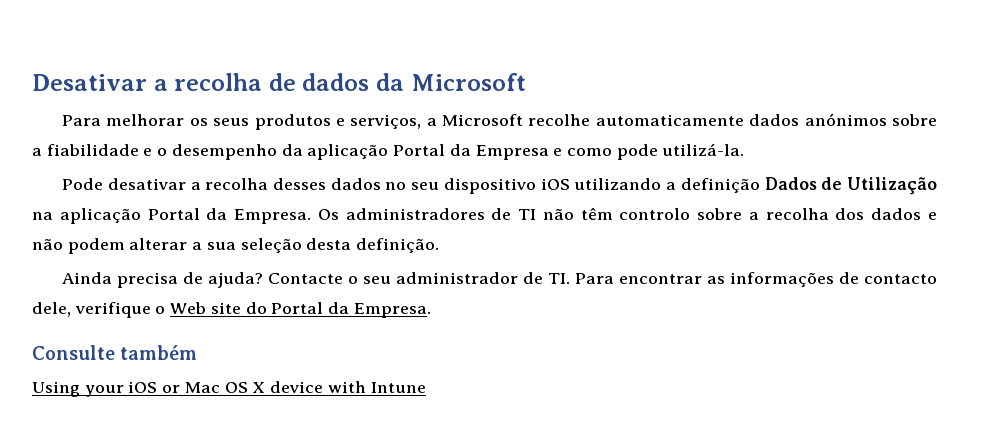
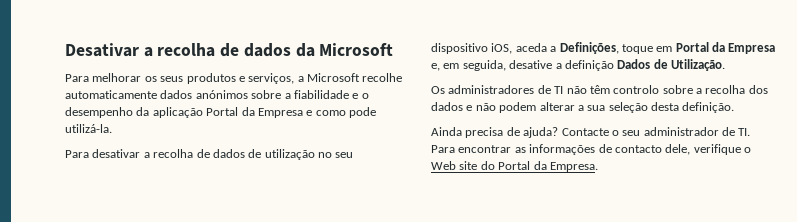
- Pode desativar a recolha desses dados no seu dispositivo iOS utilizando a definição Dados de Utilização na aplicação Portal da Empresa. Os administradores de TI não têm controlo sobre a recolha dos dados e não podem alterar a sua seleção desta definição.
+ Para desativar a recolha de dados de utilização no seu dispositivo iOS, aceda a Definições, toque em Portal da Empresa e, em seguida, desative a definição Dados de Utilização.
+ Os administradores de TI não têm controlo sobre a recolha dos dados e não podem alterar a sua seleção desta definição.
- Consulte também
- Using your iOS or Mac OS X device with Intune

